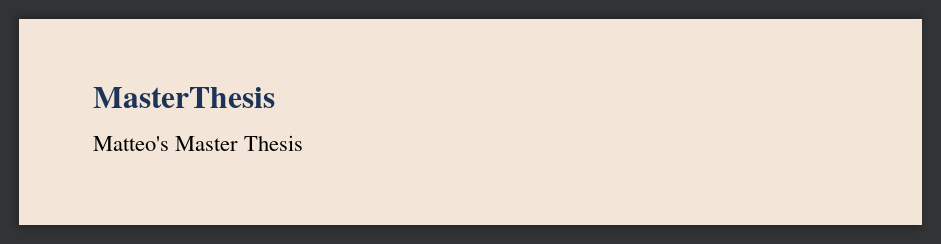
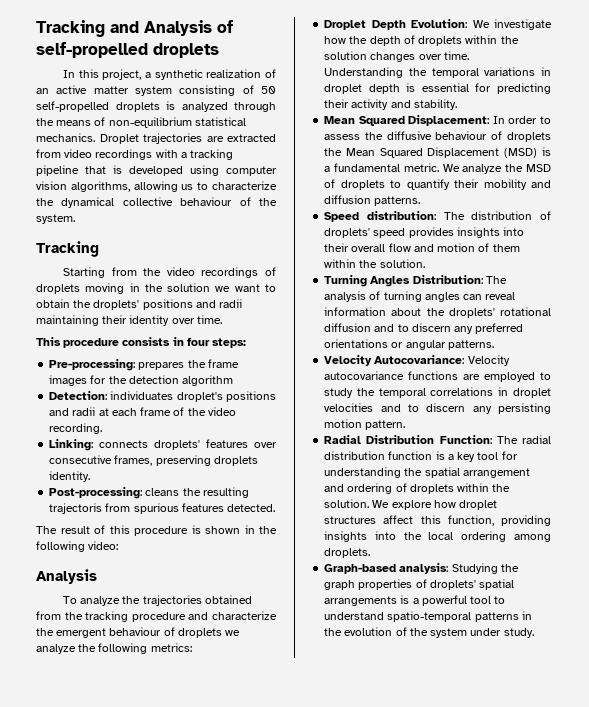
- MasterThesis
- Matteo's Master Thesis
+ Tracking and Analysis of self-propelled droplets
+ In this project, a synthetic realization of an active matter system consisting of 50 self-propelled droplets is analyzed through the means of non-equilibrium statistical mechanics. Droplet trajectories are extracted from video recordings with a tracking pipeline that is developed using computer vision algorithms, allowing us to characterize the dynamical collective behaviour of the system.
+ Tracking
+ Starting from the video recordings of droplets moving in the solution we want to obtain the droplets' positions and radii maintaining their identity over time.
+ This procedure consists in four steps:
+ Pre-processing: prepares the frame images for the detection algorithm
+ Detection: individuates droplet's positions and radii at each frame of the video recording.
+ Linking: connects droplets' features over consecutive frames, preserving droplets identity.
+ Post-processing: cleans the resulting trajectoris from spurious features detected.
+ The result of this procedure is shown in the following video:
+ Analysis
+ To analyze the trajectories obtained from the tracking procedure and characterize the emergent behaviour of droplets we analyze the following metrics:
+ Droplet Depth Evolution: We investigate how the depth of droplets within the solution changes over time. Understanding the temporal variations in droplet depth is essential for predicting their activity and stability.
+ Mean Squared Displacement: In order to assess the diffusive behaviour of droplets the Mean Squared Displacement (MSD) is a fundamental metric. We analyze the MSD of droplets to quantify their mobility and diffusion patterns.
+ Speed distribution: The distribution of droplets' speed provides insights into their overall flow and motion of them within the solution.
+ Turning Angles Distribution: The analysis of turning angles can reveal information about the droplets' rotational diffusion and to discern any preferred orientations or angular patterns.
+ Velocity Autocovariance: Velocity autocovariance functions are employed to study the temporal correlations in droplet velocities and to discern any persisting motion pattern.
+ Radial Distribution Function: The radial distribution function is a key tool for understanding the spatial arrangement and ordering of droplets within the solution. We explore how droplet structures affect this function, providing insights into the local ordering among droplets.
+ Graph-based analysis: Studying the graph properties of droplets' spatial arrangements is a powerful tool to understand spatio-temporal patterns in the evolution of the system under study.

